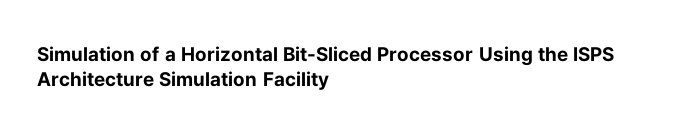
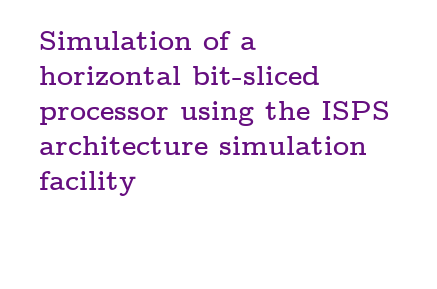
- Simulation of a Horizontal Bit-Sliced Processor Using the ISPS Architecture Simulation Facility
+ Simulation of a horizontal bit-sliced processor using the ISPS architecture simulation facility

